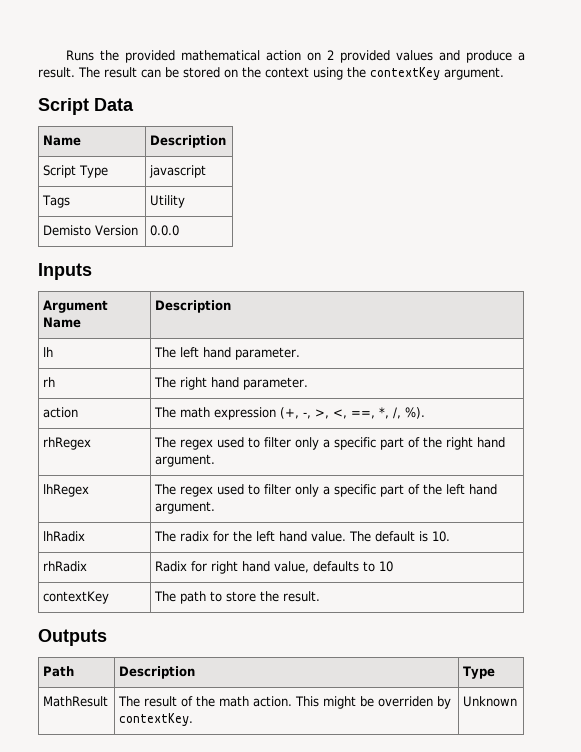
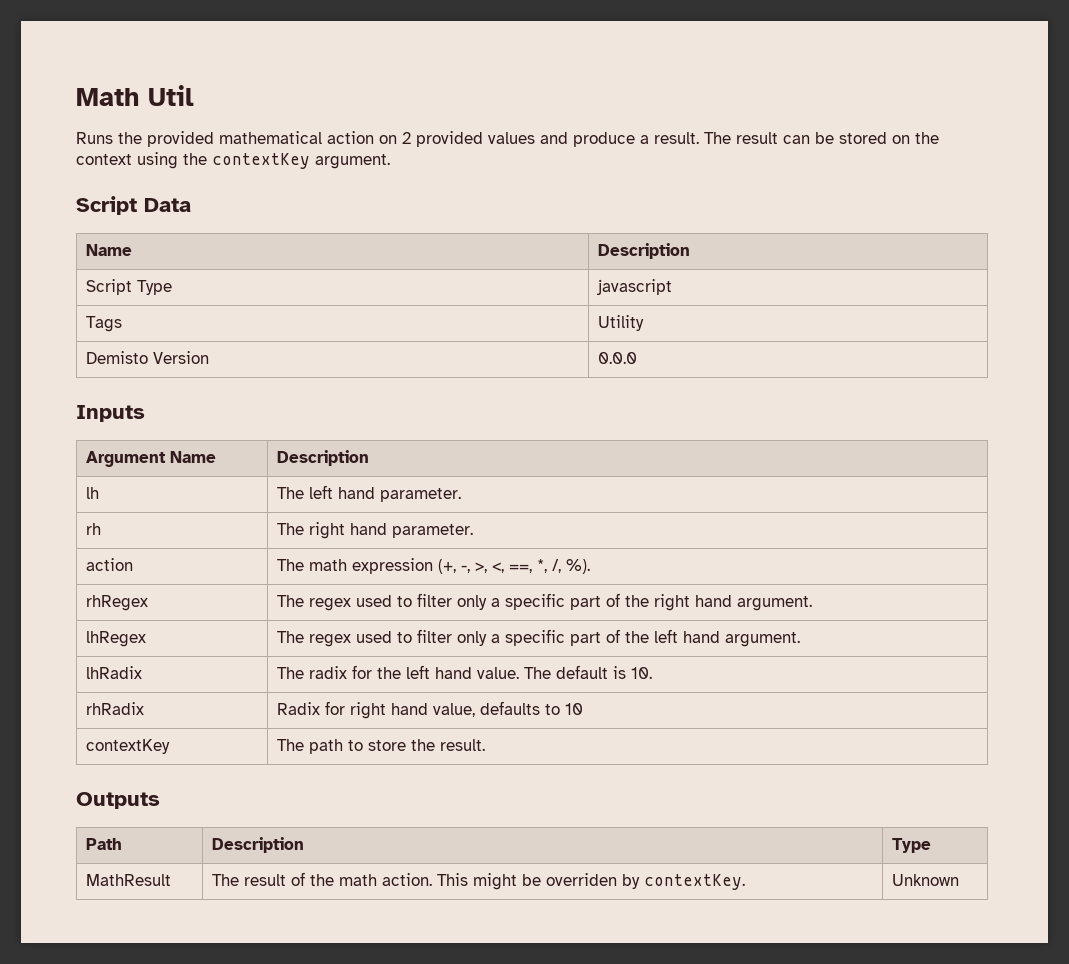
+ Math Util

